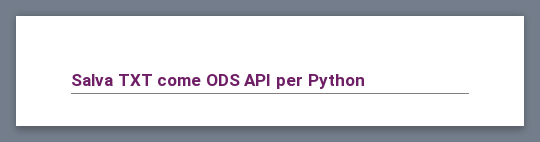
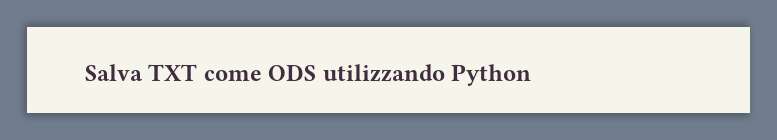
- Salva TXT come ODS API per Python
+ Salva TXT come ODS utilizzando Python

